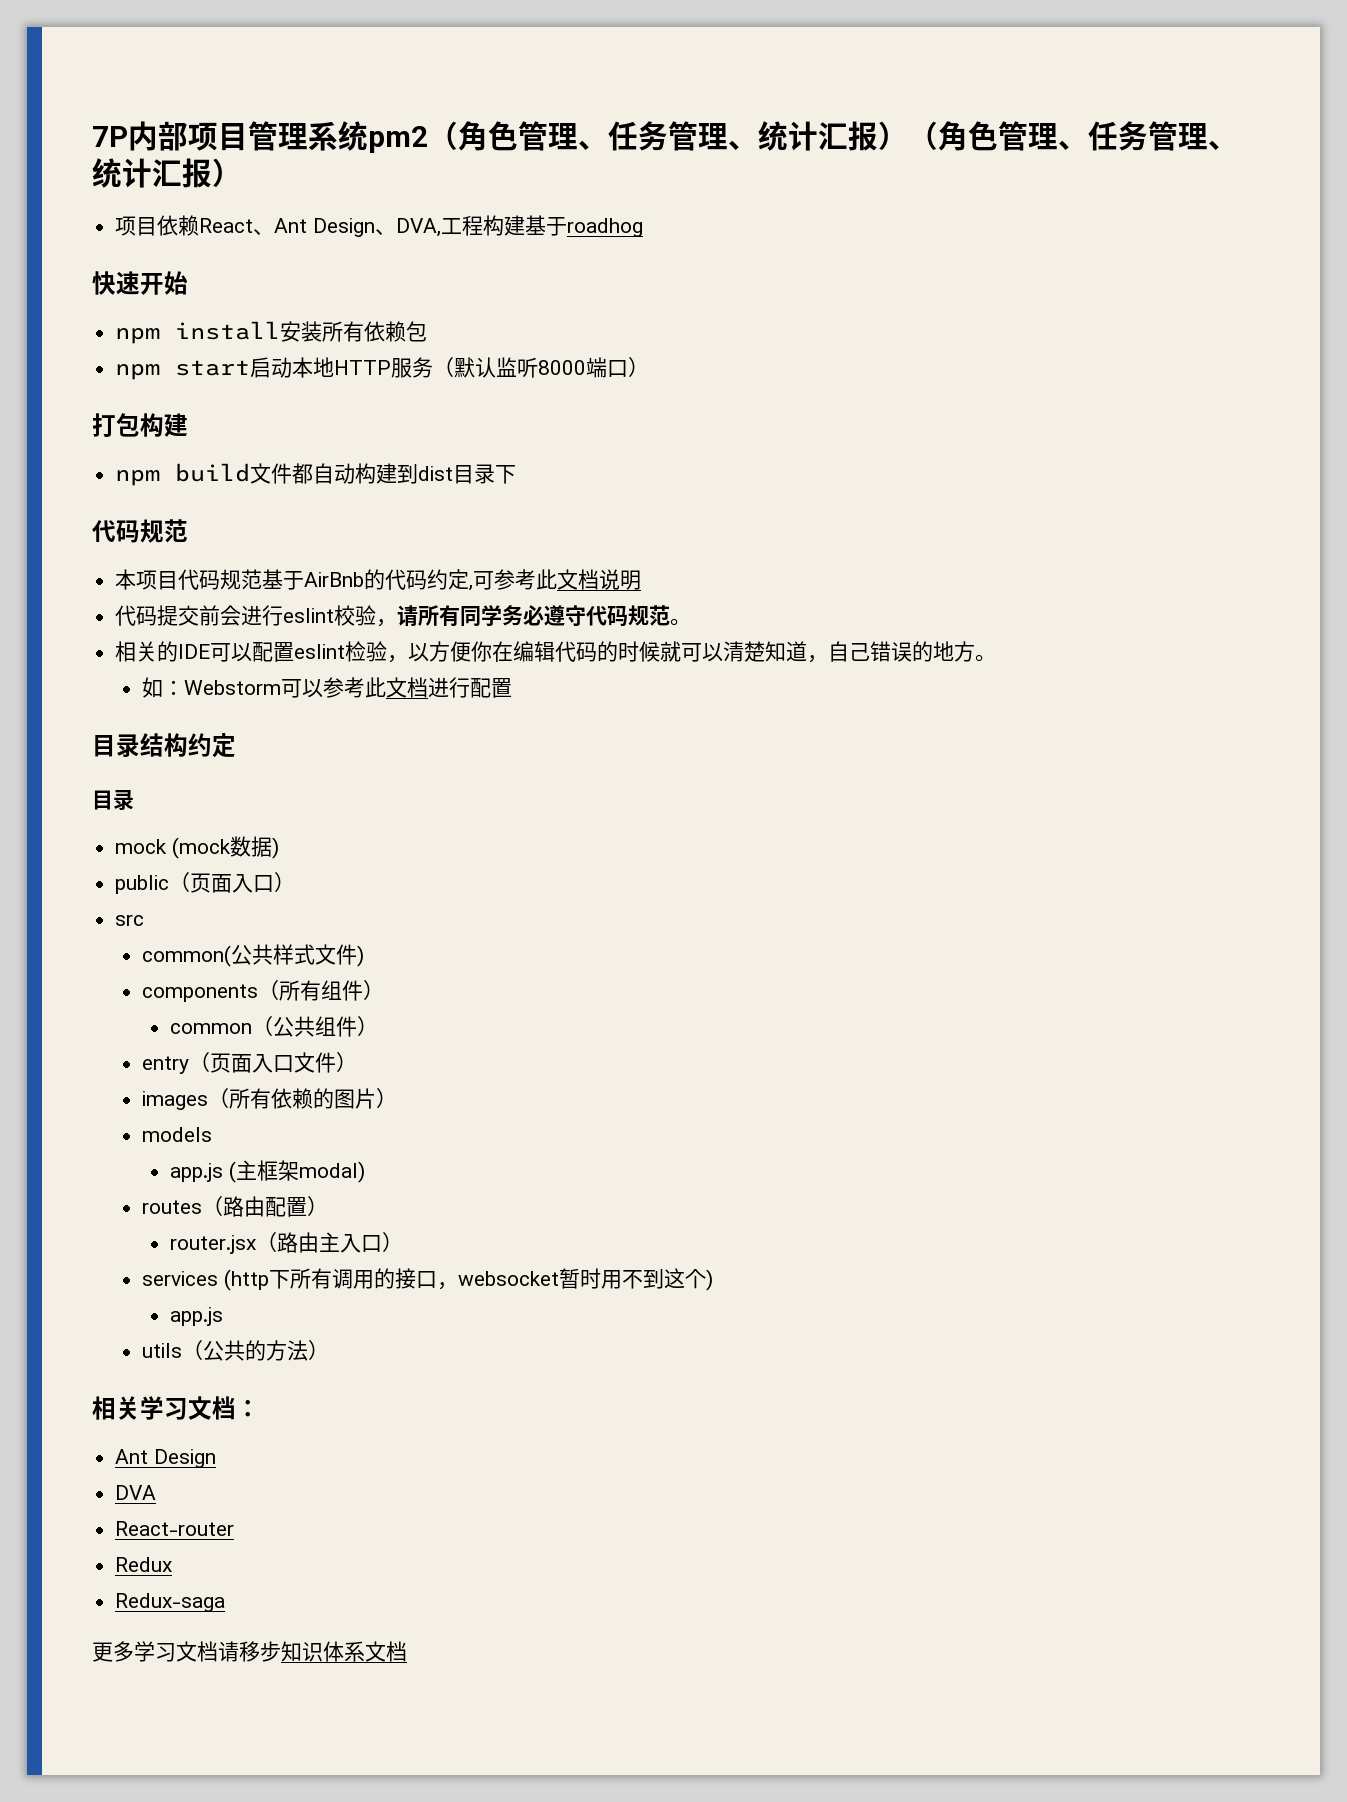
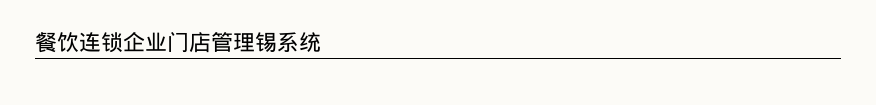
- 7P内部项目管理系统pm2（角色管理、任务管理、统计汇报）（角色管理、任务管理、统计汇报）
- 项目依赖React、Ant Design、DVA,工程构建基于roadhog
- 快速开始
- npm install安装所有依赖包
- npm start启动本地HTTP服务（默认监听8000端口）
- 打包构建
- npm build文件都自动构建到dist目录下
- 代码规范
- 本项目代码规范基于AirBnb的代码约定,可参考此文档说明
- 代码提交前会进行eslint校验，请所有同学务必遵守代码规范。
- 相关的IDE可以配置eslint检验，以方便你在编辑代码的时候就可以清楚知道，自己错误的地方。
- 如：Webstorm可以参考此文档进行配置
- 目录结构约定
- 目录
- mock (mock数据)
- public（页面入口）
- src
- common(公共样式文件)
- components（所有组件）
- common（公共组件）
- entry（页面入口文件）
- images（所有依赖的图片）
- models
- app.js (主框架modal)
- routes（路由配置）
- router.jsx（路由主入口）
- services (http下所有调用的接口，websocket暂时用不到这个)
- app.js
- utils（公共的方法）
- 相关学习文档：
- Ant Design
- DVA
- React-router
- Redux
- Redux-saga
- 更多学习文档请移步知识体系文档
+ 餐饮连锁企业门店管理锡系统

